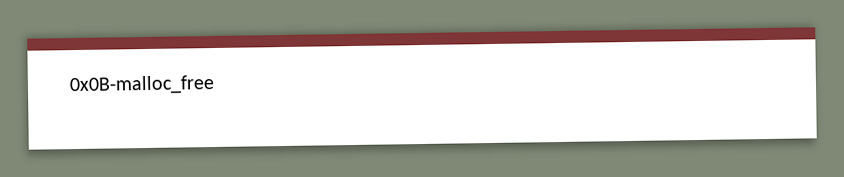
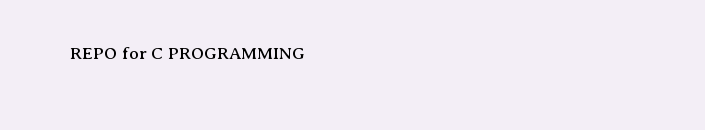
- 0x0B-malloc_free
+ REPO for C PROGRAMMING

